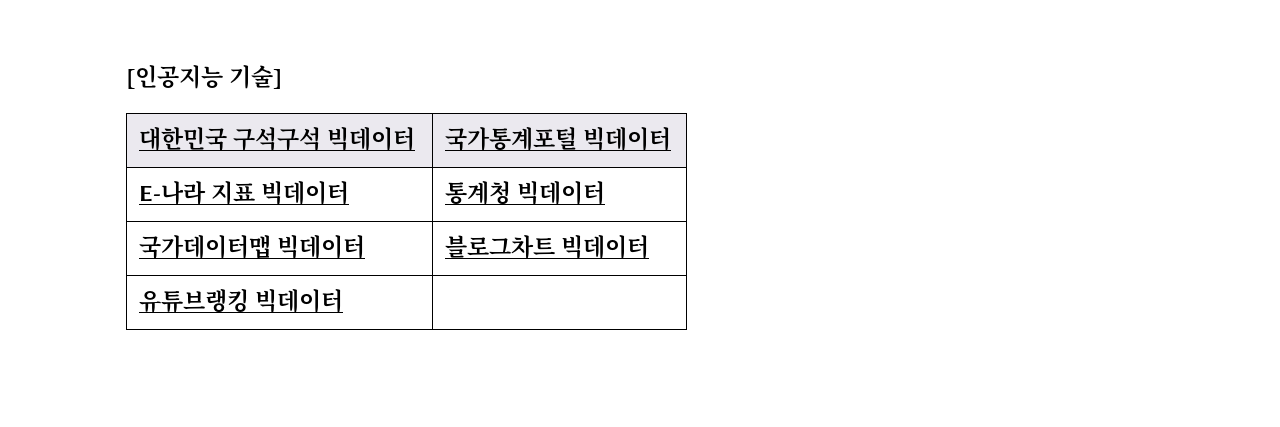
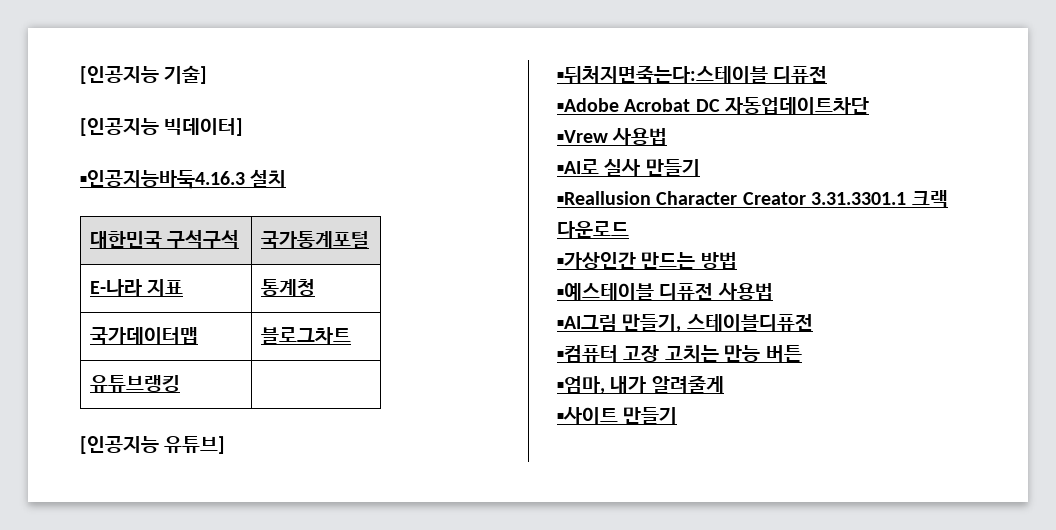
+ [인공지능 빅데이터]
+ ▪인공지능바둑4.16.3 설치
- 대한민국 구석구석 빅데이터 | 국가통계포털 빅데이터
+ 대한민국 구석구석 | 국가통계포털
- E-나라 지표 빅데이터 | 통계청 빅데이터
+ E-나라 지표 | 통계청
- 국가데이터맵 빅데이터 | 블로그차트 빅데이터
+ 국가데이터맵 | 블로그차트
- 유튜브랭킹 빅데이터 |
+ 유튜브랭킹 |
+ [인공지능 유튜브]
+ ▪뒤처지면죽는다:스테이블 디퓨전
+ ▪Adobe Acrobat DC 자동업데이트차단
+ ▪Vrew 사용법
+ ▪AI로 실사 만들기
+ ▪Reallusion Character Creator 3.31.3301.1 크랙 다운로드
+ ▪가상인간 만드는 방법
+ ▪예스테이블 디퓨전 사용법
+ ▪AI그림 만들기, 스테이블디퓨전
+ ▪컴퓨터 고장 고치는 만능 버튼
+ ▪엄마, 내가 알려줄게
+ ▪사이트 만들기

